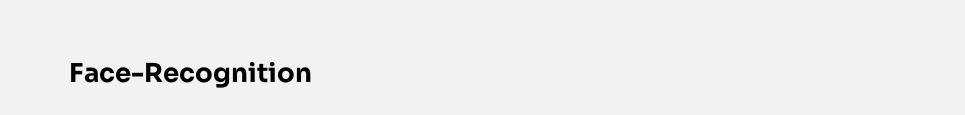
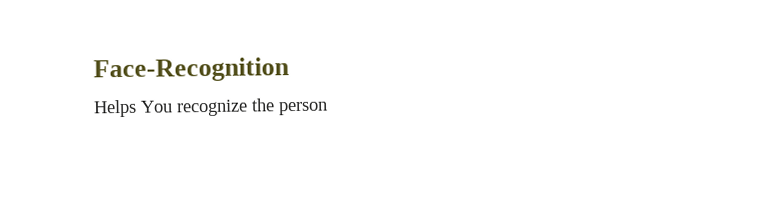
+ Helps You recognize the person

